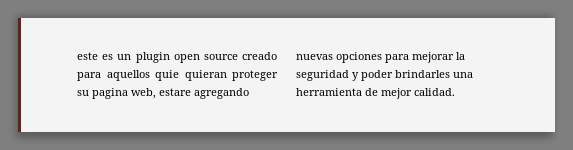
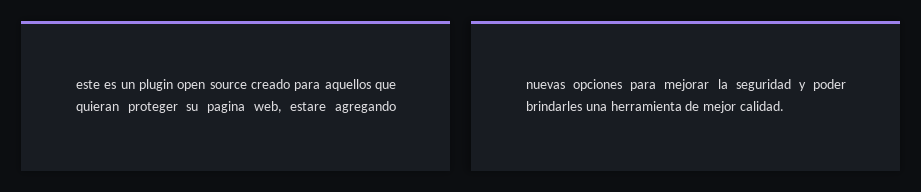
- este es un plugin open source creado para aquellos quie quieran proteger su pagina web, estare agregando nuevas opciones para mejorar la seguridad y poder brindarles una herramienta de mejor calidad.
+ este es un plugin open source creado para aquellos que quieran proteger su pagina web, estare agregando nuevas opciones para mejorar la seguridad y poder brindarles una herramienta de mejor calidad.

